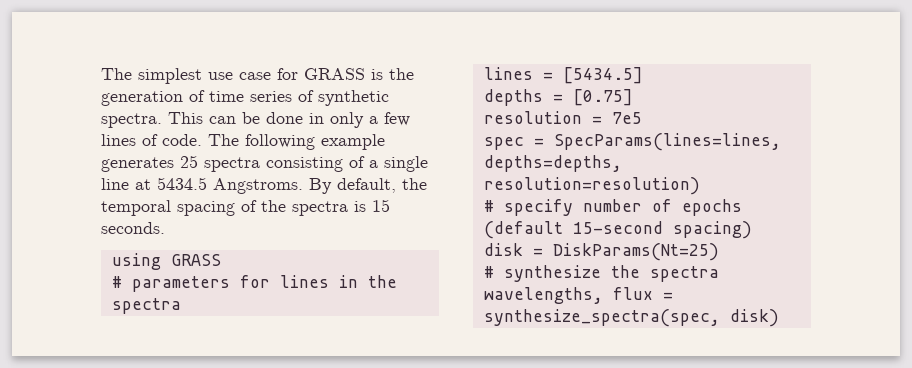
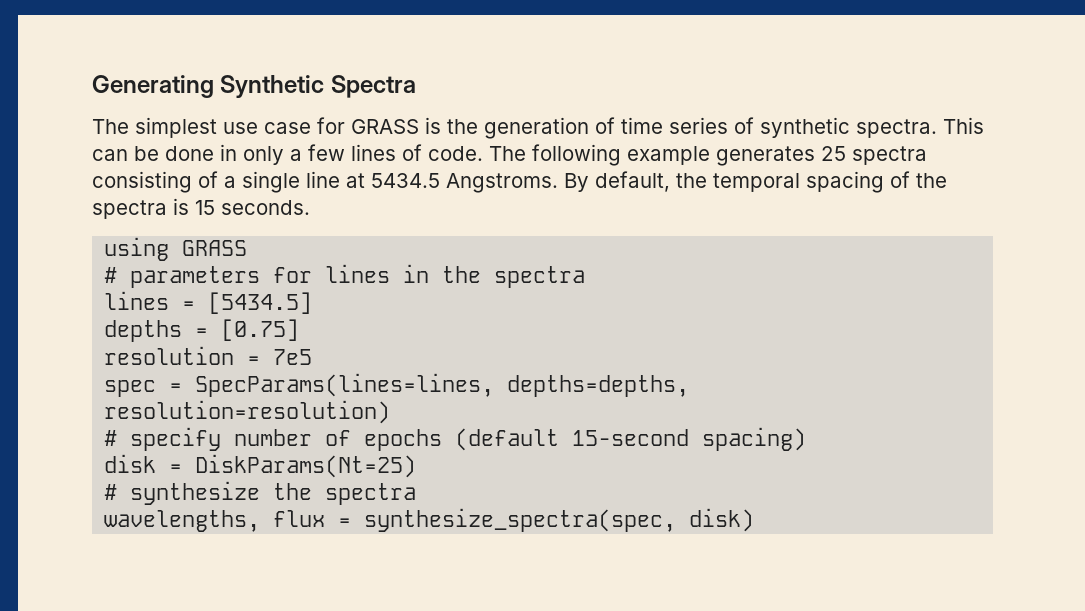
+ Generating Synthetic Spectra

